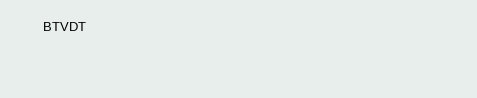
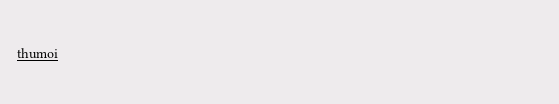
- BTVDT
+ thumoi

